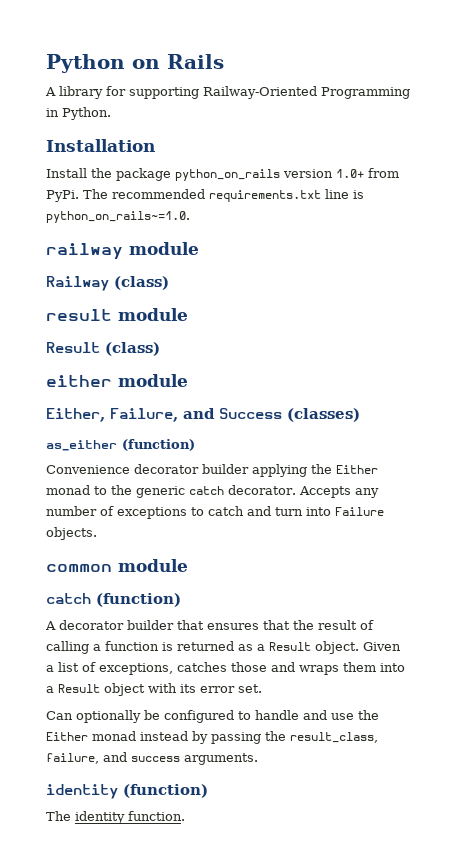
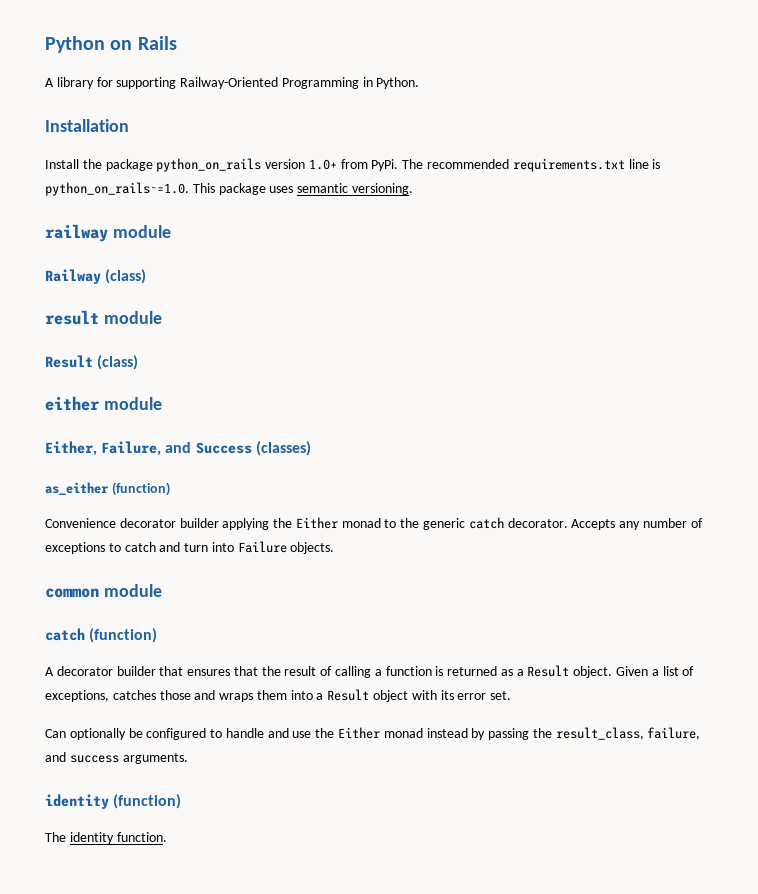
- The recommended requirements.txt line is python_on_rails~=1.0.
+ The recommended requirements.txt line is python_on_rails~=1.0. This package uses semantic versioning.

